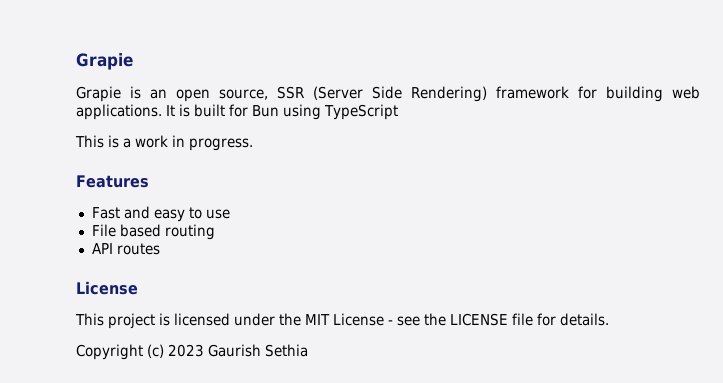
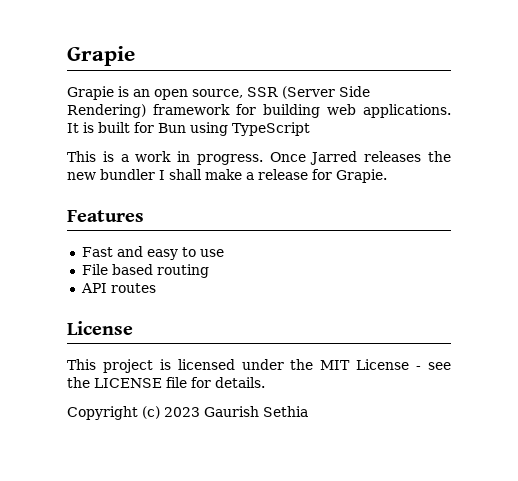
+ Once Jarred releases the new bundler I shall make a release for Grapie.

